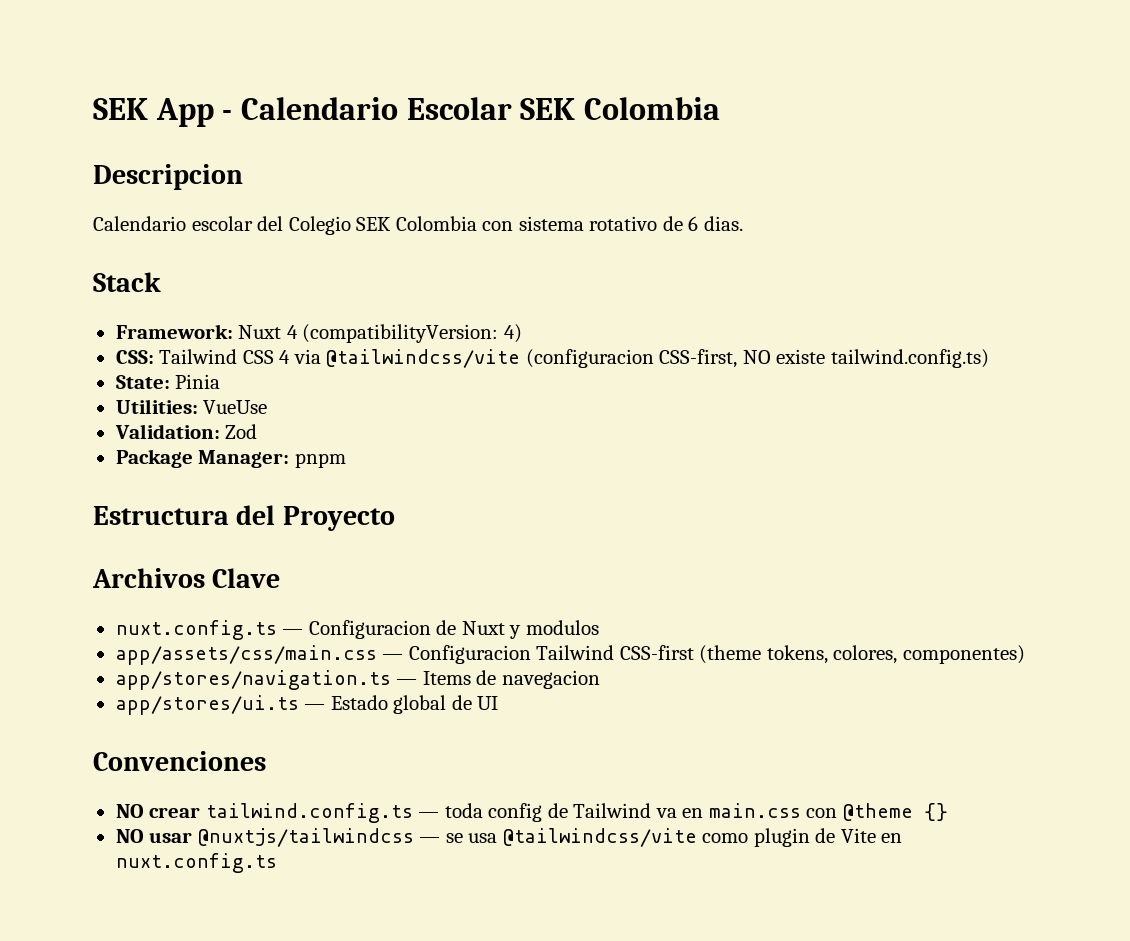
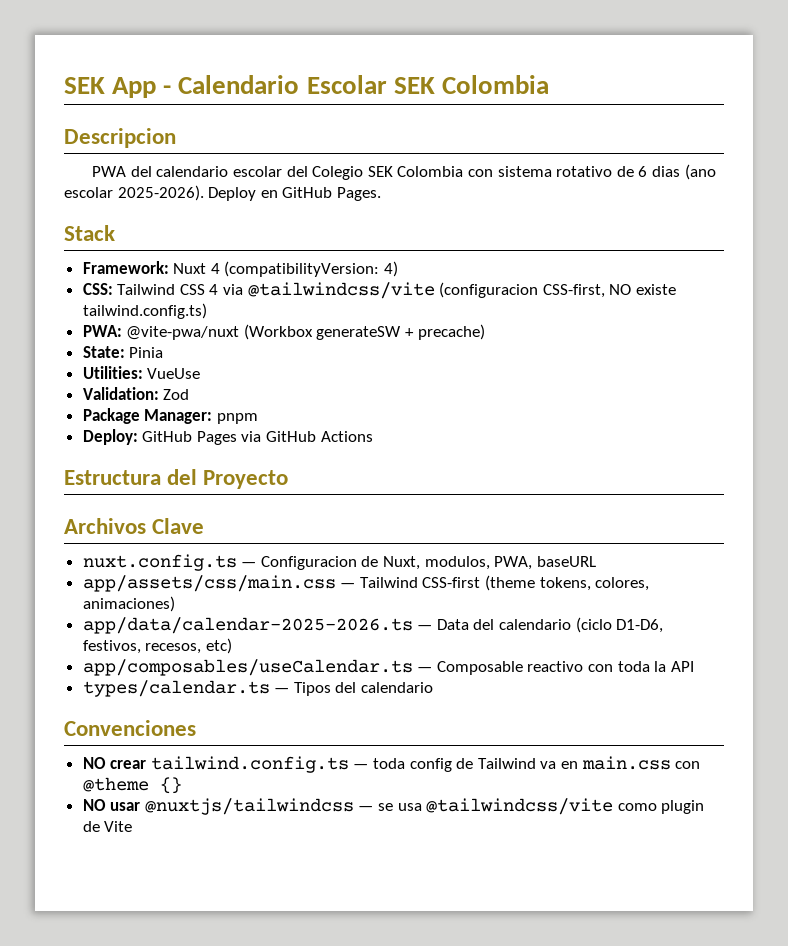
- Calendario escolar del Colegio SEK Colombia con sistema rotativo de 6 dias.
+ PWA del calendario escolar del Colegio SEK Colombia con sistema rotativo de 6 dias (ano escolar 2025-2026). Deploy en GitHub Pages.
+ PWA: @vite-pwa/nuxt (Workbox generateSW + precache)
+ Deploy: GitHub Pages via GitHub Actions
- nuxt.config.ts — Configuracion de Nuxt y modulos
+ nuxt.config.ts — Configuracion de Nuxt, modulos, PWA, baseURL
- app/assets/css/main.css — Configuracion Tailwind CSS-first (theme tokens, colores, componentes)
- app/stores/navigation.ts — Items de navegacion
- app/stores/ui.ts — Estado global de UI
+ app/assets/css/main.css — Tailwind CSS-first (theme tokens, colores, animaciones)
+ app/data/calendar-2025-2026.ts — Data del calendario (ciclo D1-D6, festivos, recesos, etc)
+ app/composables/useCalendar.ts — Composable reactivo con toda la API
+ types/calendar.ts — Tipos del calendario
- NO usar @nuxtjs/tailwindcss — se usa @tailwindcss/vite como plugin de Vite en nuxt.config.ts
+ NO usar @nuxtjs/tailwindcss — se usa @tailwindcss/vite como plugin de Vite

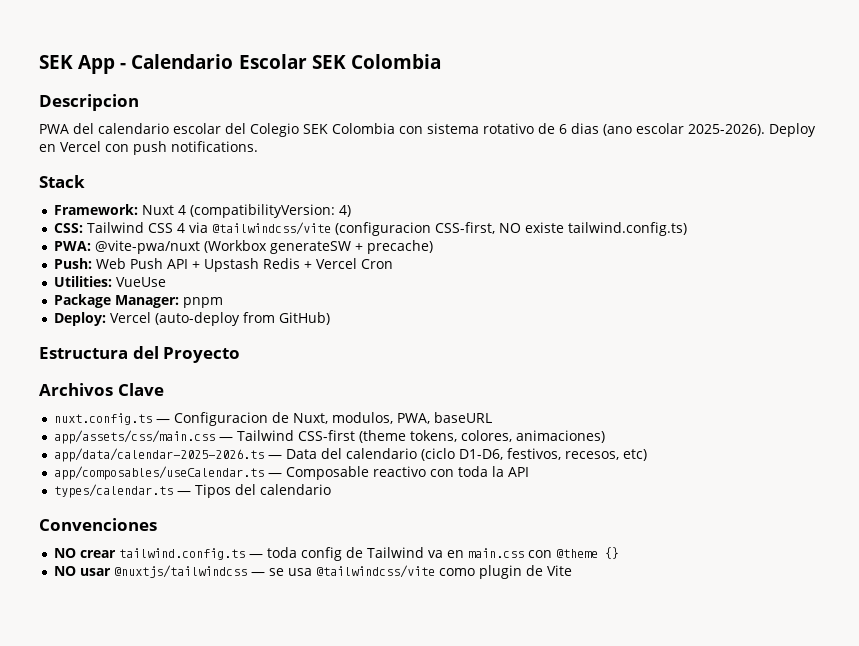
- Deploy en GitHub Pages.
+ Deploy en Vercel con push notifications.
- State: Pinia
+ Push: Web Push API + Upstash Redis + Vercel Cron
- Validation: Zod
- Deploy: GitHub Pages via GitHub Actions
+ Deploy: Vercel (auto-deploy from GitHub)

